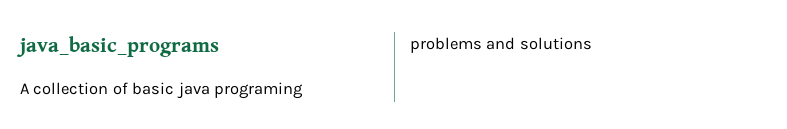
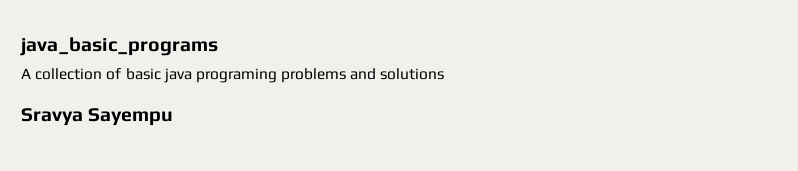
+ Sravya Sayempu

